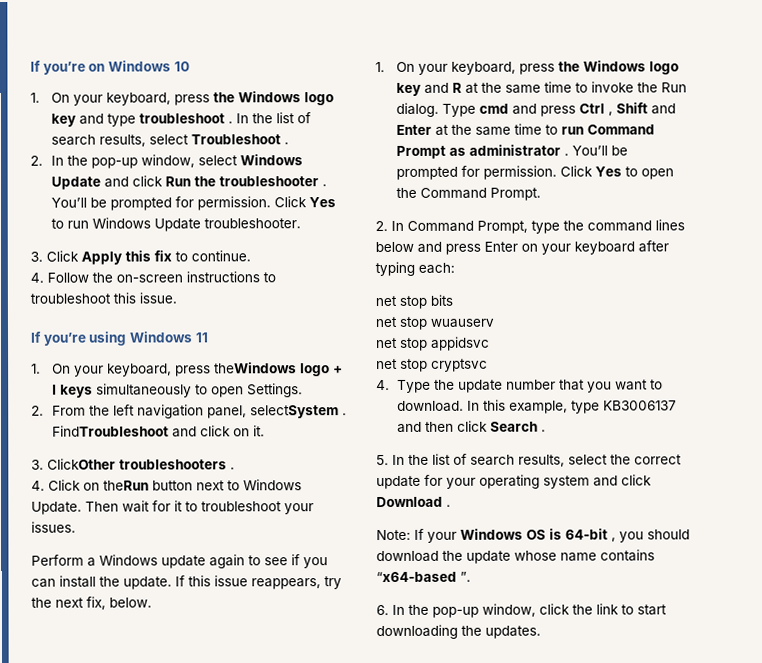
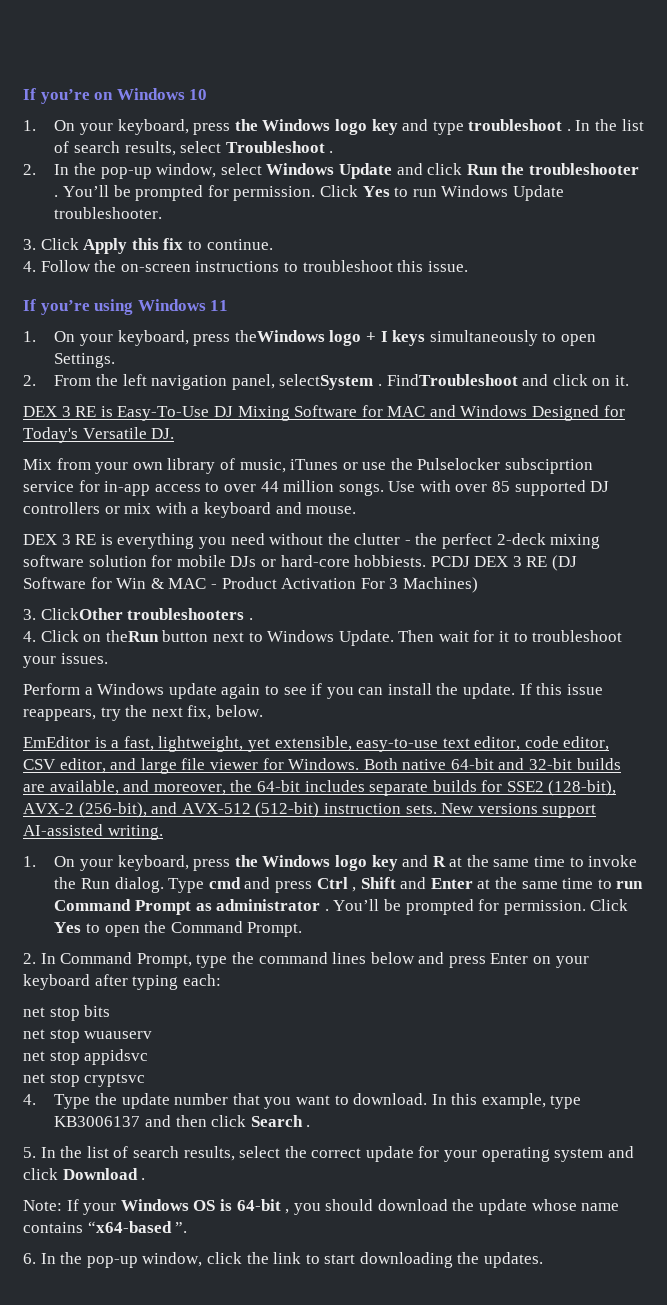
+ DEX 3 RE is Easy-To-Use DJ Mixing Software for MAC and Windows Designed for Today's Versatile DJ.
+ Mix from your own library of music, iTunes or use the Pulselocker subsciprtion service for in-app access to over 44 million songs. Use with over 85 supported DJ controllers or mix with a keyboard and mouse.
+ DEX 3 RE is everything you need without the clutter - the perfect 2-deck mixing software solution for mobile DJs or hard-core hobbiests. PCDJ DEX 3 RE (DJ Software for Win & MAC - Product Activation For 3 Machines)
+ EmEditor is a fast, lightweight, yet extensible, easy-to-use text editor, code editor, CSV editor, and large file viewer for Windows. Both native 64-bit and 32-bit builds are available, and moreover, the 64-bit includes separate builds for SSE2 (128-bit), AVX-2 (256-bit), and AVX-512 (512-bit) instruction sets. New versions support AI-assisted writing.

